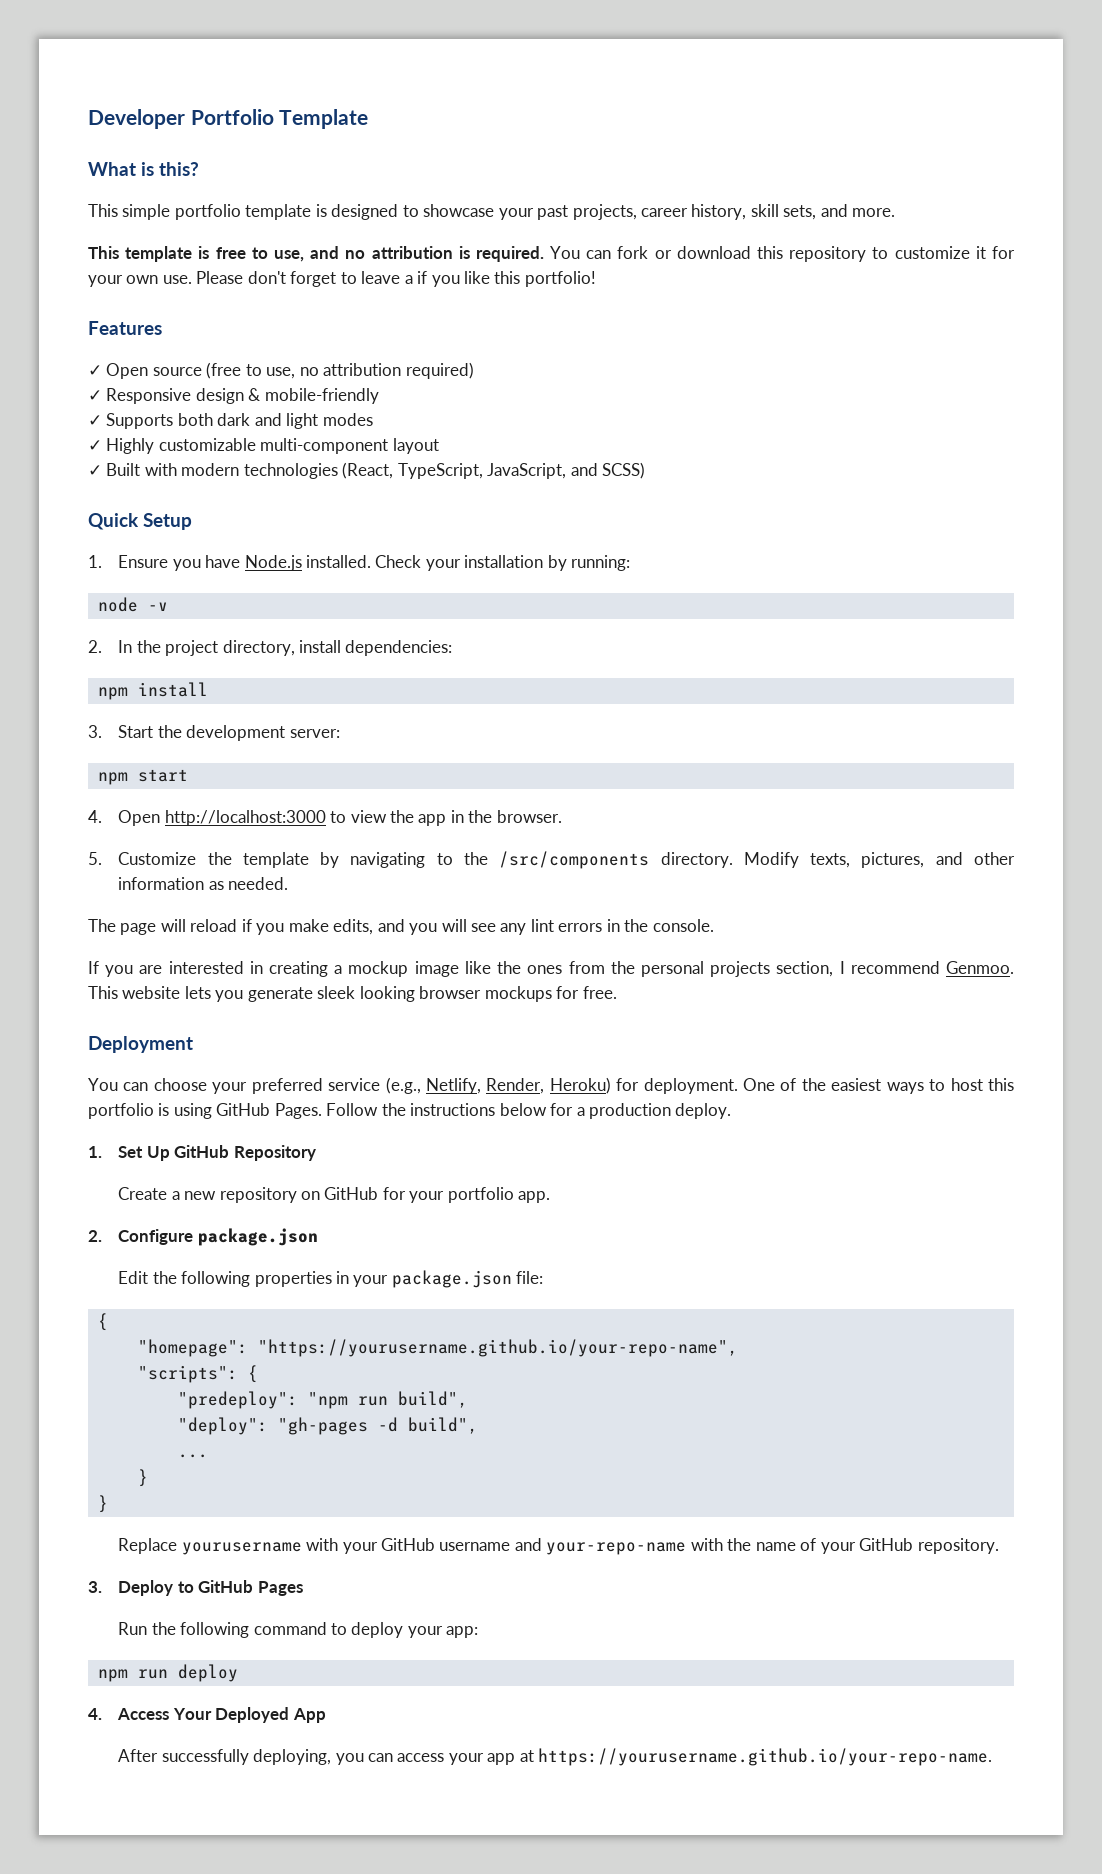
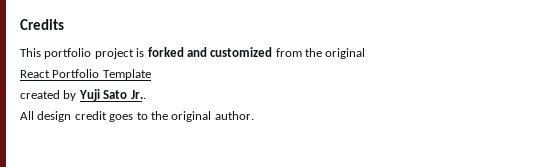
- Developer Portfolio Template
- What is this?
- This simple portfolio template is designed to showcase your past projects, career history, skill sets, and more.
- This template is free to use, and no attribution is required. You can fork or download this repository to customize it for your own use. Please don't forget to leave a if you like this portfolio!
- Features
- ✓ Open source (free to use, no attribution required)
- ✓ Responsive design & mobile-friendly
- ✓ Supports both dark and light modes
- ✓ Highly customizable multi-component layout
- ✓ Built with modern technologies (React, TypeScript, JavaScript, and SCSS)
- Quick Setup
- 1. Ensure you have Node.js installed. Check your installation by running:
- node -v
- 2. In the project directory, install dependencies:
- npm install
- 3. Start the development server:
- npm start
- 4. Open http://localhost:3000 to view the app in the browser.
- 5. Customize the template by navigating to the /src/components directory. Modify texts, pictures, and other information as needed.
- The page will reload if you make edits, and you will see any lint errors in the console.
- If you are interested in creating a mockup image like the ones from the personal projects section, I recommend Genmoo. This website lets you generate sleek looking browser mockups for free.
- Deployment
- You can choose your preferred service (e.g., Netlify, Render, Heroku) for deployment. One of the easiest ways to host this portfolio is using GitHub Pages. Follow the instructions below for a production deploy.
- 1. Set Up GitHub Repository
- Create a new repository on GitHub for your portfolio app.
- 2. Configure package.json
- Edit the following properties in your package.json file:
- {
- "homepage": "https://yourusername.github.io/your-repo-name",
- "scripts": {
- "predeploy": "npm run build",
- "deploy": "gh-pages -d build",
- ...
- }
- }
- Replace yourusername with your GitHub username and your-repo-name with the name of your GitHub repository.
- 3. Deploy to GitHub Pages
- Run the following command to deploy your app:
- npm run deploy
- 4. Access Your Deployed App
- After successfully deploying, you can access your app at https://yourusername.github.io/your-repo-name.
+ Credits
+ This portfolio project is forked and customized from the original
+ React Portfolio Template
+ created by Yuji Sato Jr..
+ All design credit goes to the original author.

